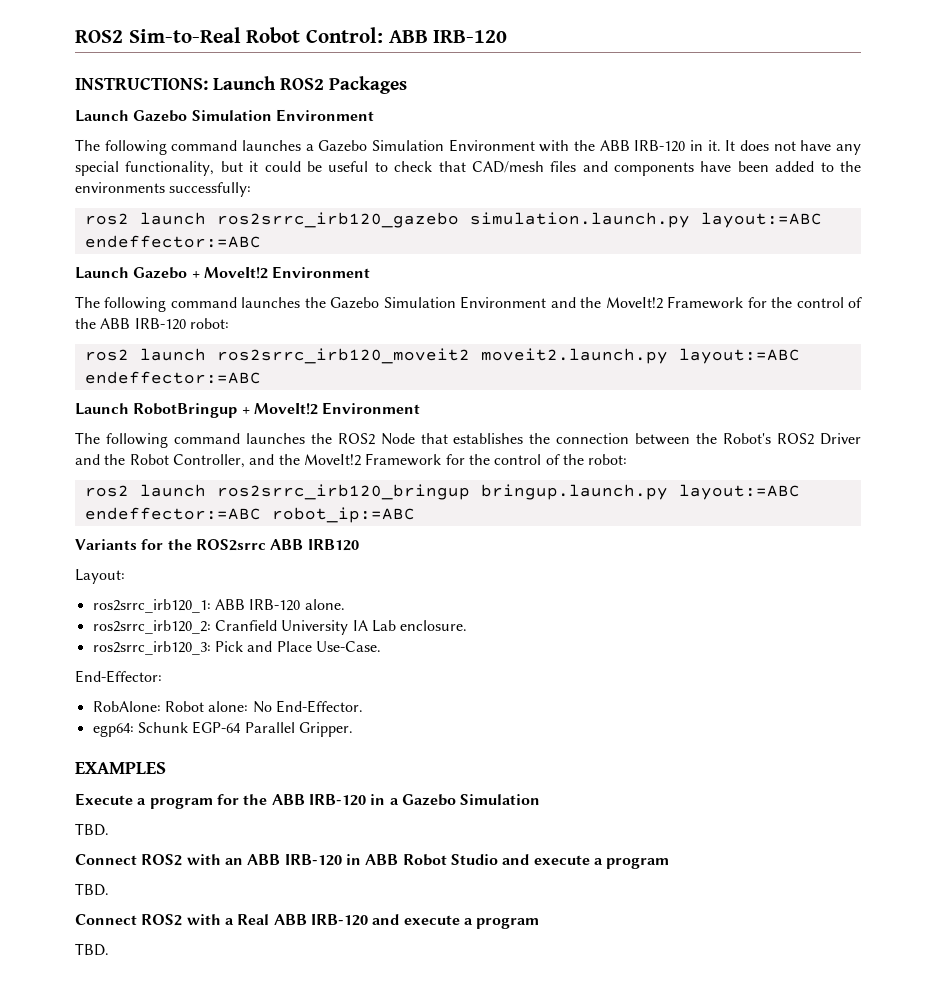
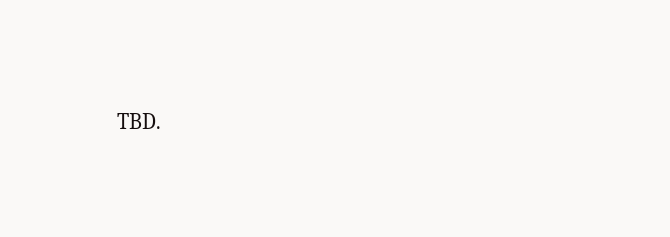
- ROS2 Sim-to-Real Robot Control: ABB IRB-120
- INSTRUCTIONS: Launch ROS2 Packages
- Launch Gazebo Simulation Environment
- The following command launches a Gazebo Simulation Environment with the ABB IRB-120 in it. It does not have any special functionality, but it could be useful to check that CAD/mesh files and components have been added to the environments successfully:
- ros2 launch ros2srrc_irb120_gazebo simulation.launch.py layout:=ABC endeffector:=ABC
- Launch Gazebo + MoveIt!2 Environment
- The following command launches the Gazebo Simulation Environment and the MoveIt!2 Framework for the control of the ABB IRB-120 robot:
- ros2 launch ros2srrc_irb120_moveit2 moveit2.launch.py layout:=ABC endeffector:=ABC
- Launch RobotBringup + MoveIt!2 Environment
- The following command launches the ROS2 Node that establishes the connection between the Robot's ROS2 Driver and the Robot Controller, and the MoveIt!2 Framework for the control of the robot:
- ros2 launch ros2srrc_irb120_bringup bringup.launch.py layout:=ABC endeffector:=ABC robot_ip:=ABC
- Variants for the ROS2srrc ABB IRB120
- Layout:
- ros2srrc_irb120_1: ABB IRB-120 alone.
- ros2srrc_irb120_2: Cranfield University IA Lab enclosure.
- ros2srrc_irb120_3: Pick and Place Use-Case.
- End-Effector:
- RobAlone: Robot alone: No End-Effector.
- egp64: Schunk EGP-64 Parallel Gripper.
- EXAMPLES
- Execute a program for the ABB IRB-120 in a Gazebo Simulation
- TBD.
- Connect ROS2 with an ABB IRB-120 in ABB Robot Studio and execute a program
- TBD.
- Connect ROS2 with a Real ABB IRB-120 and execute a program

